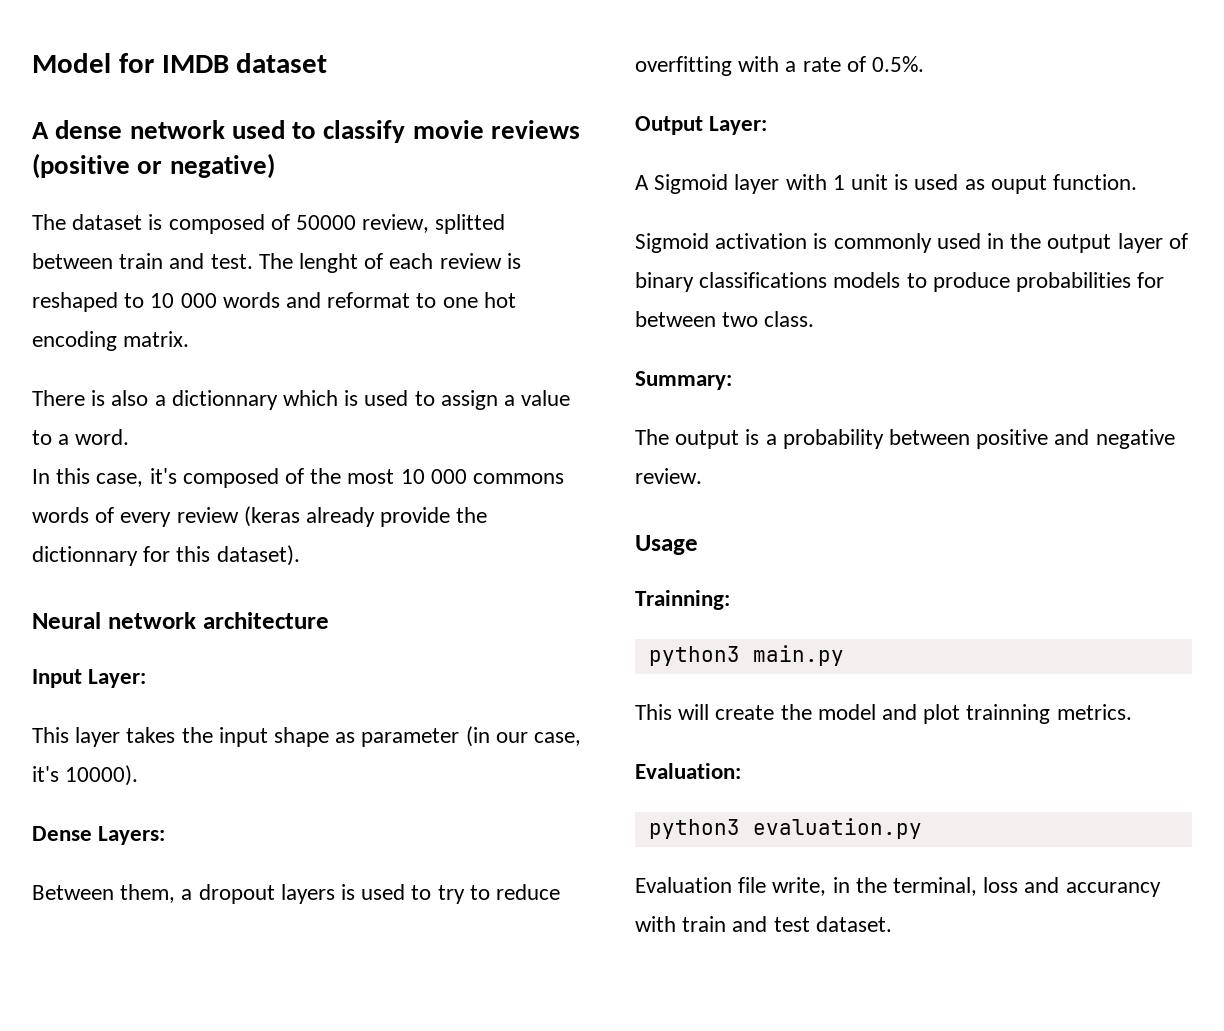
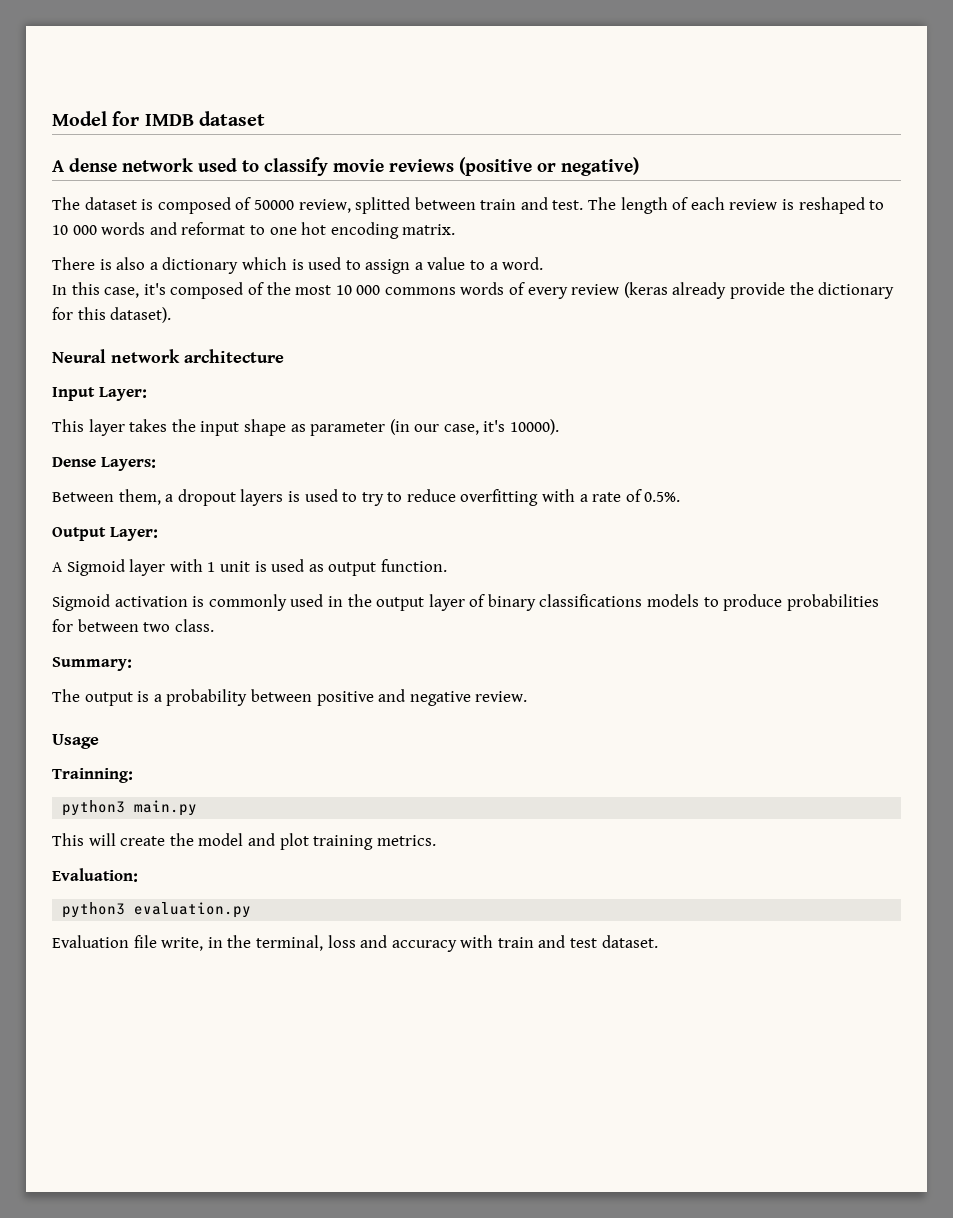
- The lenght of each review is reshaped to 10 000 words and reformat to one hot encoding matrix.
+ The length of each review is reshaped to 10 000 words and reformat to one hot encoding matrix.
- There is also a dictionnary which is used to assign a value to a word.
+ There is also a dictionary which is used to assign a value to a word.
- In this case, it's composed of the most 10 000 commons words of every review (keras already provide the dictionnary for this dataset).
+ In this case, it's composed of the most 10 000 commons words of every review (keras already provide the dictionary for this dataset).
- A Sigmoid layer with 1 unit is used as ouput function.
+ A Sigmoid layer with 1 unit is used as output function.
- This will create the model and plot trainning metrics.
+ This will create the model and plot training metrics.
- Evaluation file write, in the terminal, loss and accurancy with train and test dataset.
+ Evaluation file write, in the terminal, loss and accuracy with train and test dataset.

